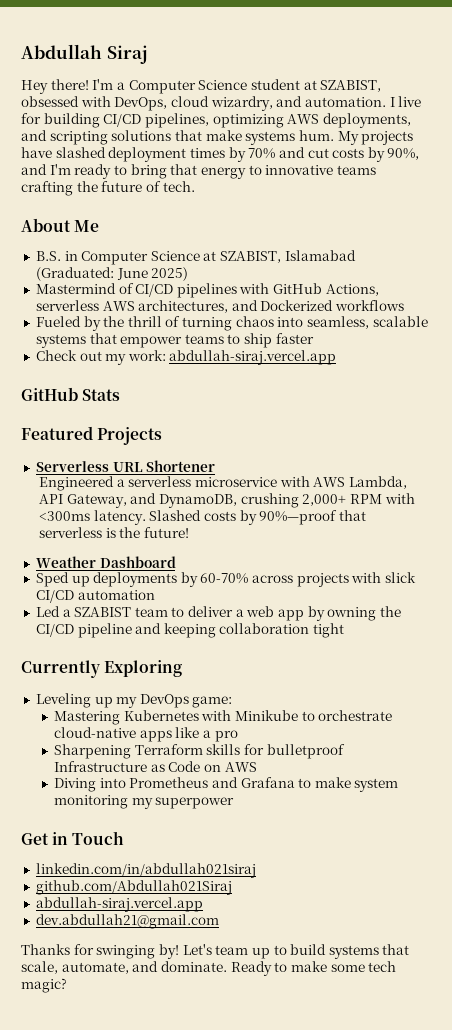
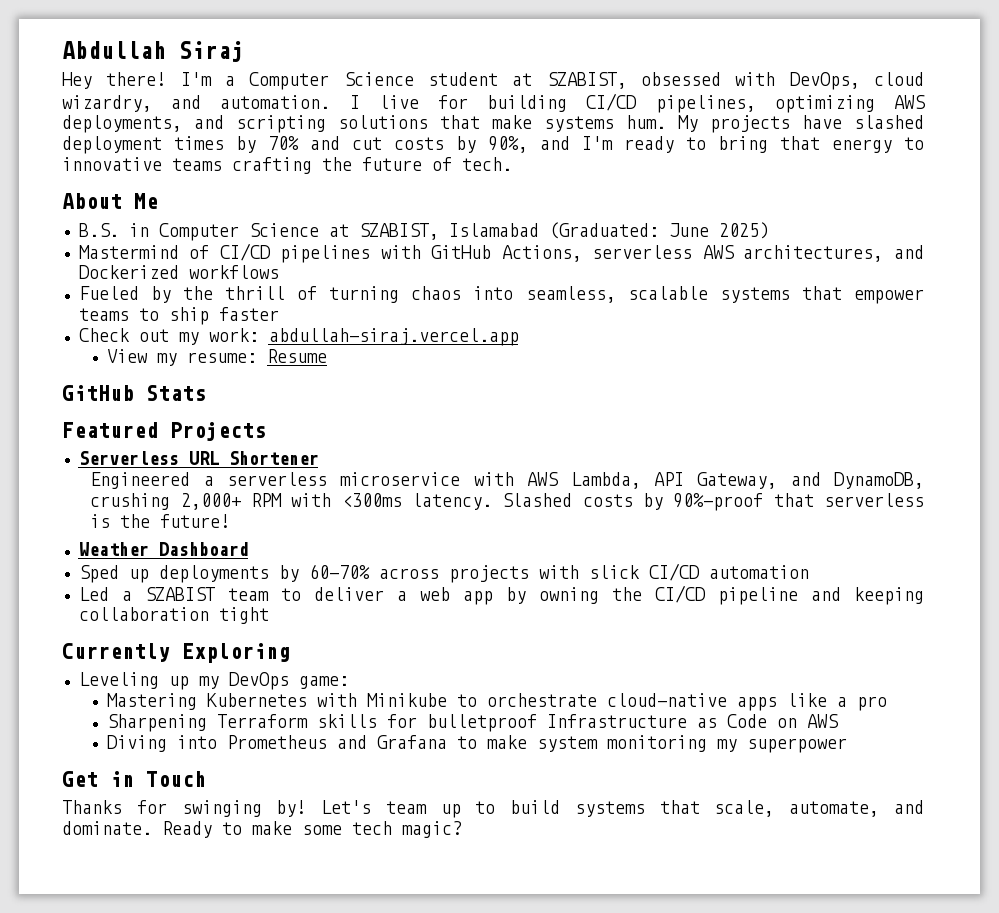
+ View my resume: Resume
- linkedin.com/in/abdullah021siraj
- github.com/Abdullah021Siraj
- abdullah-siraj.vercel.app
- dev.abdullah21@gmail.com

